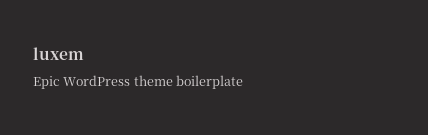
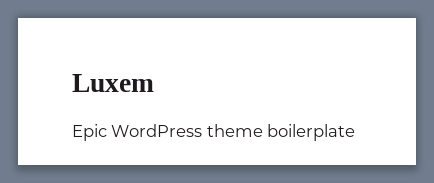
- luxem
+ Luxem

